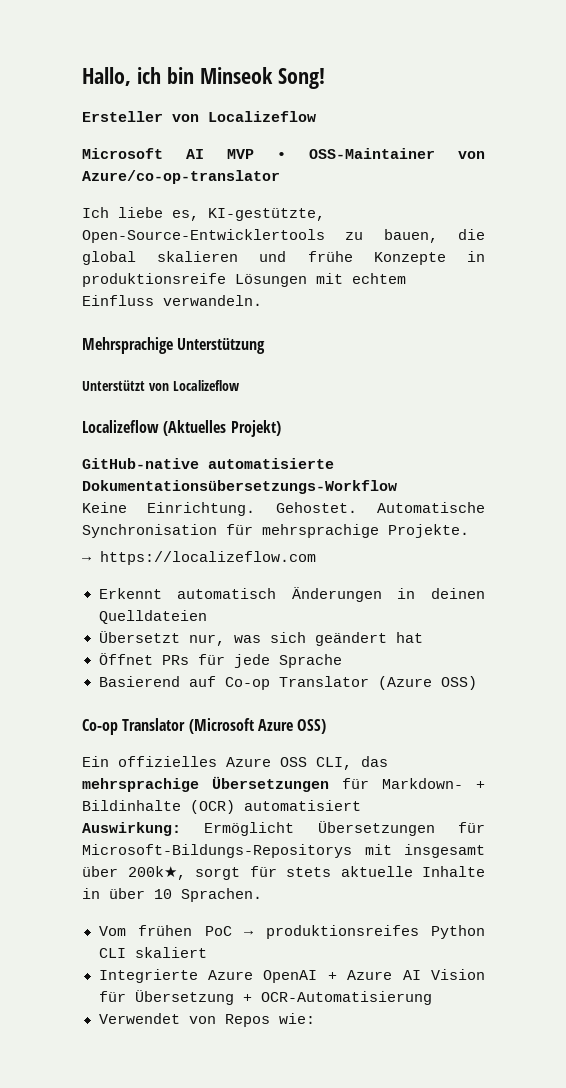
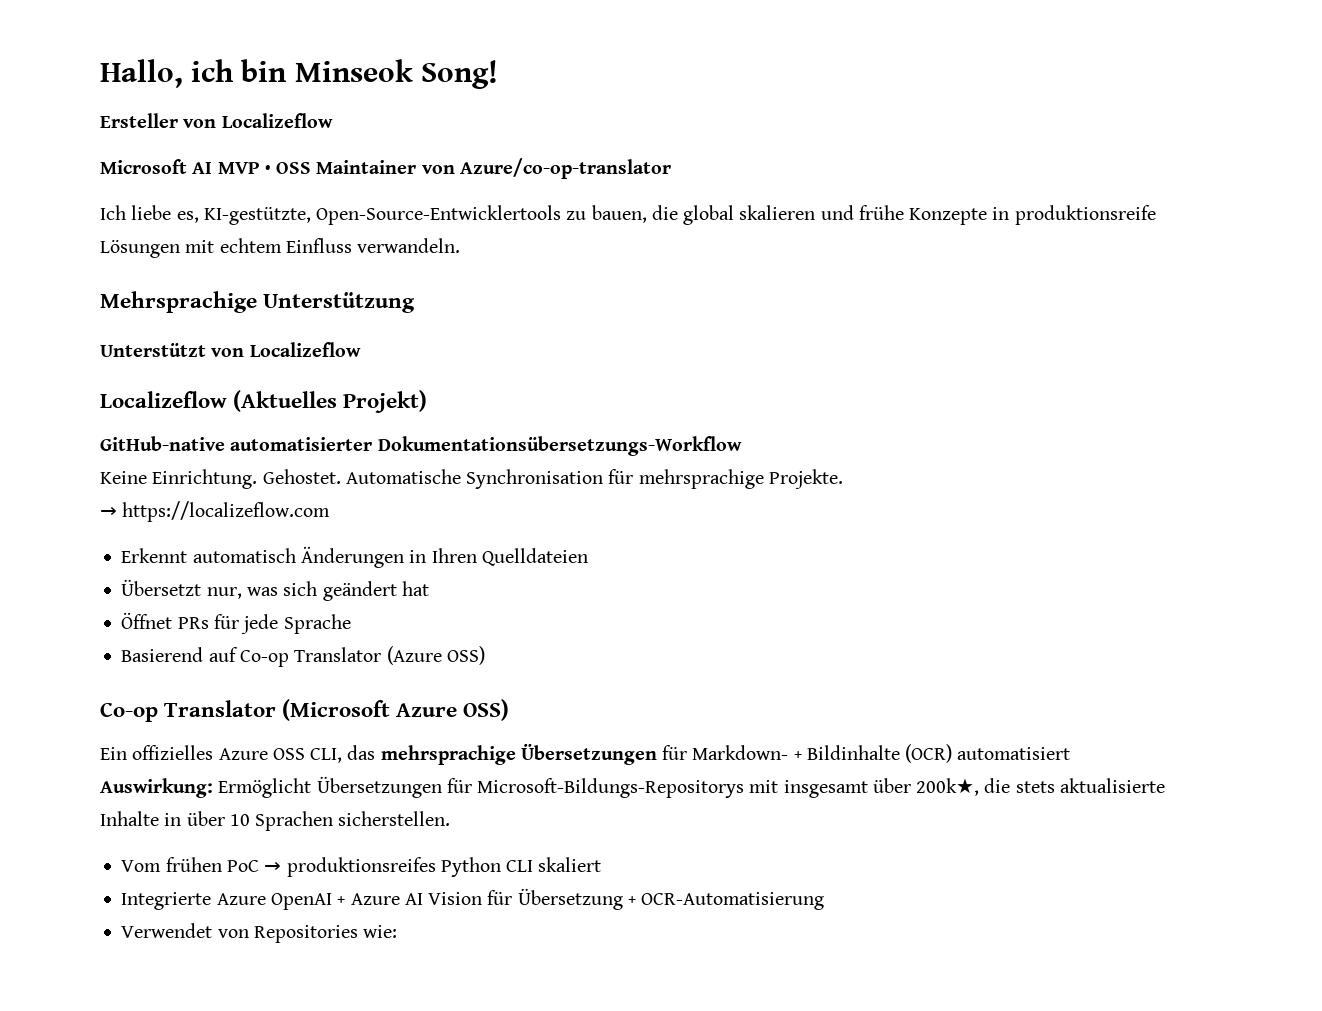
- Microsoft AI MVP • OSS-Maintainer von Azure/co-op-translator
+ Microsoft AI MVP • OSS Maintainer von Azure/co-op-translator
- GitHub-native automatisierte Dokumentationsübersetzungs-Workflow
+ GitHub-native automatisierter Dokumentationsübersetzungs-Workflow
- Erkennt automatisch Änderungen in deinen Quelldateien
+ Erkennt automatisch Änderungen in Ihren Quelldateien
- Auswirkung: Ermöglicht Übersetzungen für Microsoft-Bildungs-Repositorys mit insgesamt über 200k★, sorgt für stets aktuelle Inhalte in über 10 Sprachen.
+ Auswirkung: Ermöglicht Übersetzungen für Microsoft-Bildungs-Repositorys mit insgesamt über 200k★, die stets aktualisierte Inhalte in über 10 Sprachen sicherstellen.
- Verwendet von Repos wie:
+ Verwendet von Repositories wie:

